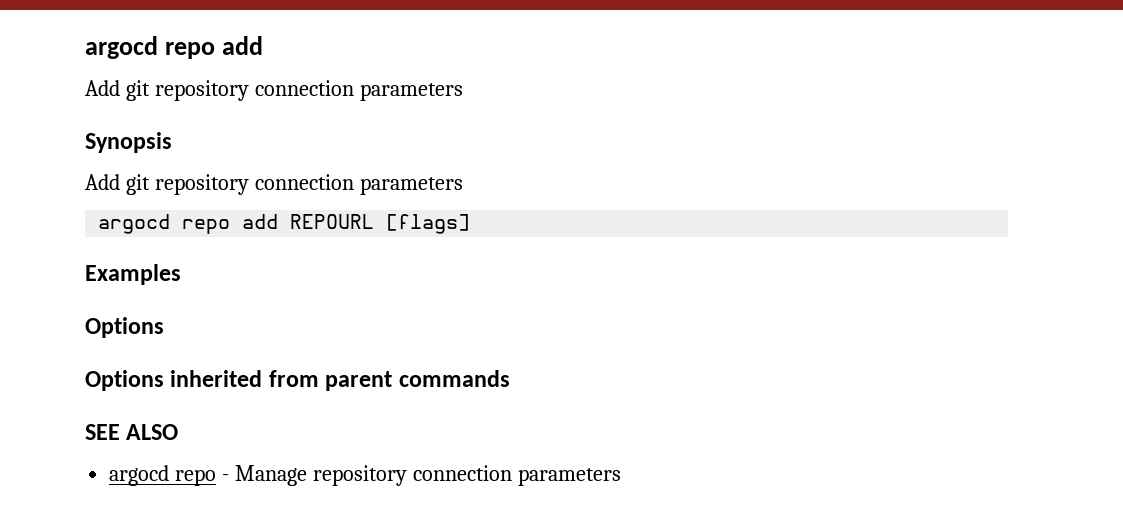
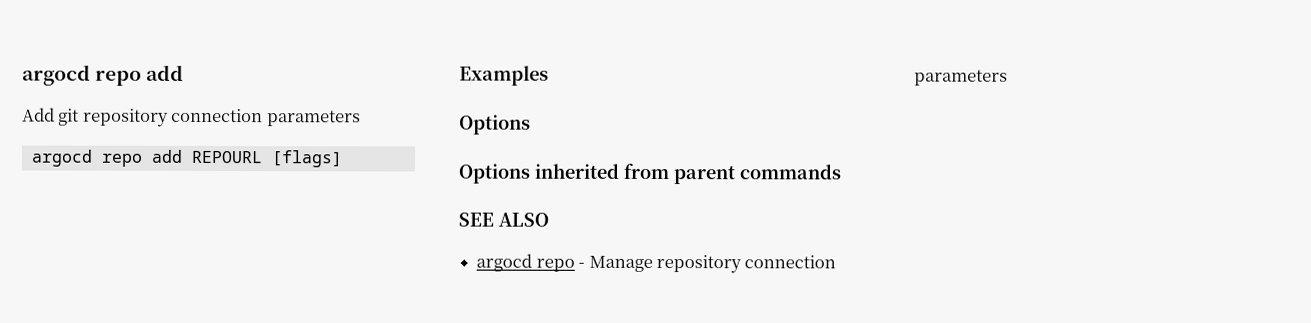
- Synopsis
- Add git repository connection parameters

